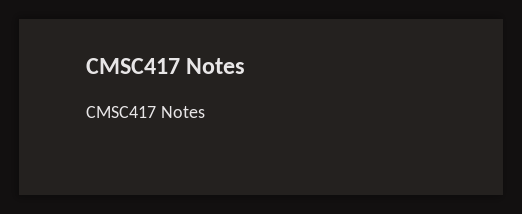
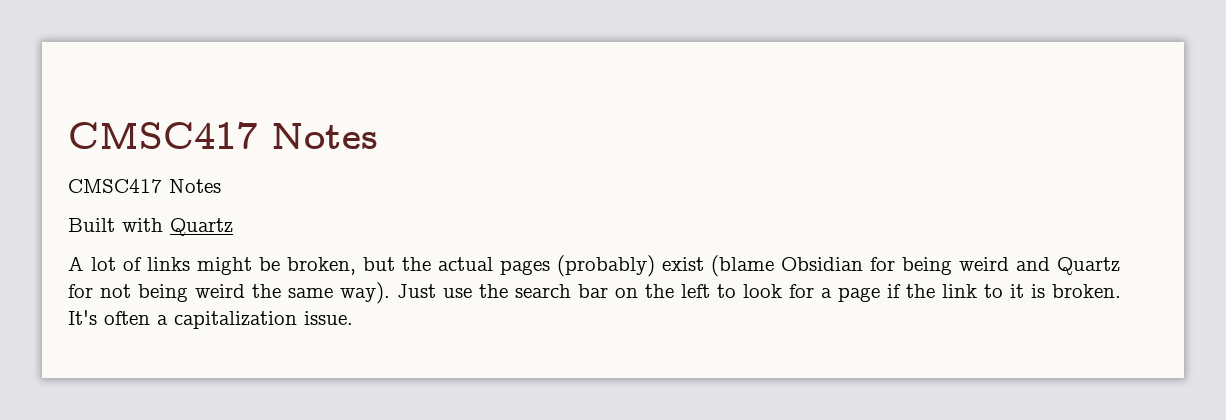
+ Built with Quartz
+ A lot of links might be broken, but the actual pages (probably) exist (blame Obsidian for being weird and Quartz for not being weird the same way). Just use the search bar on the left to look for a page if the link to it is broken. It's often a capitalization issue.

